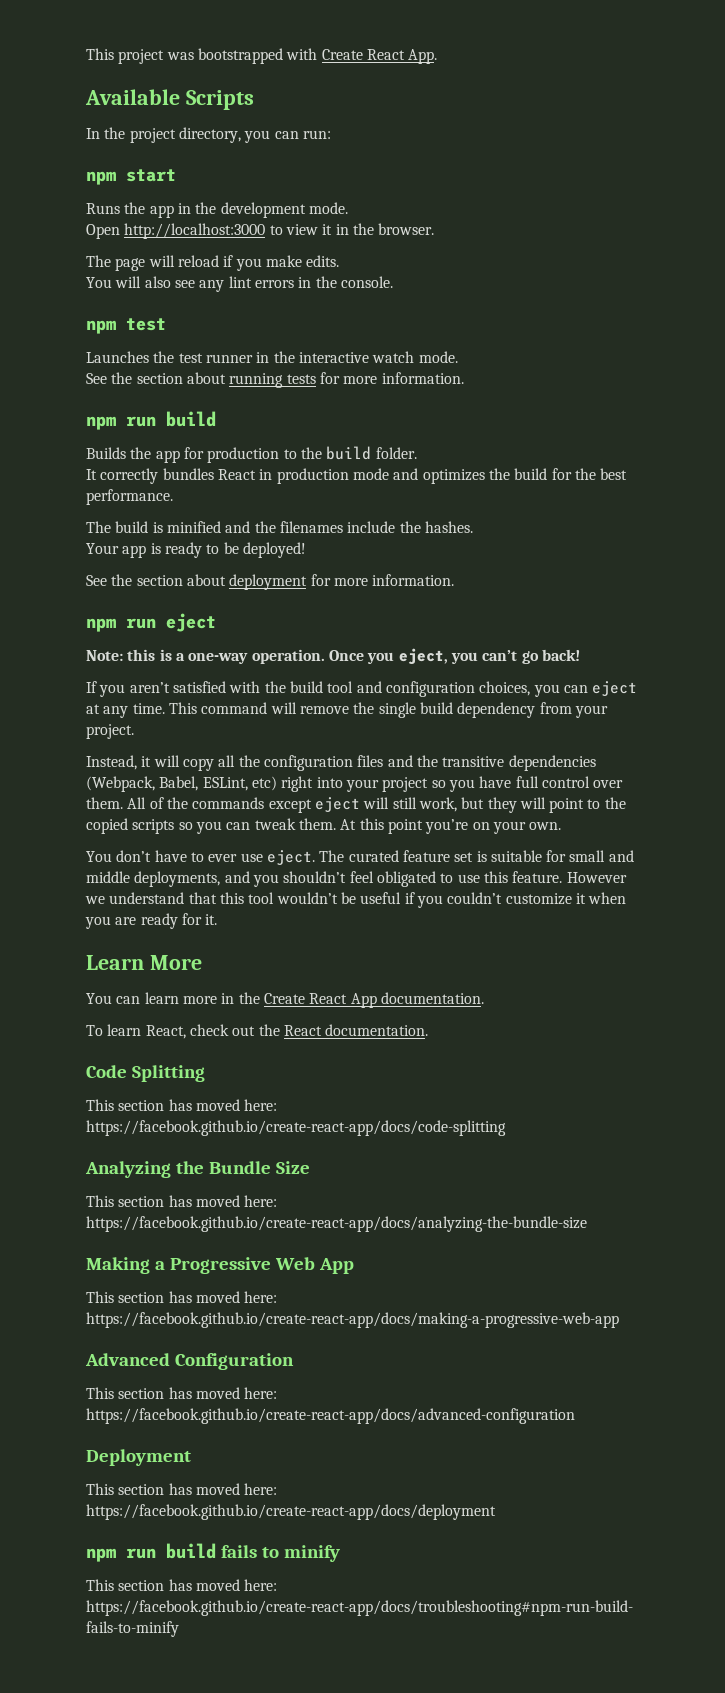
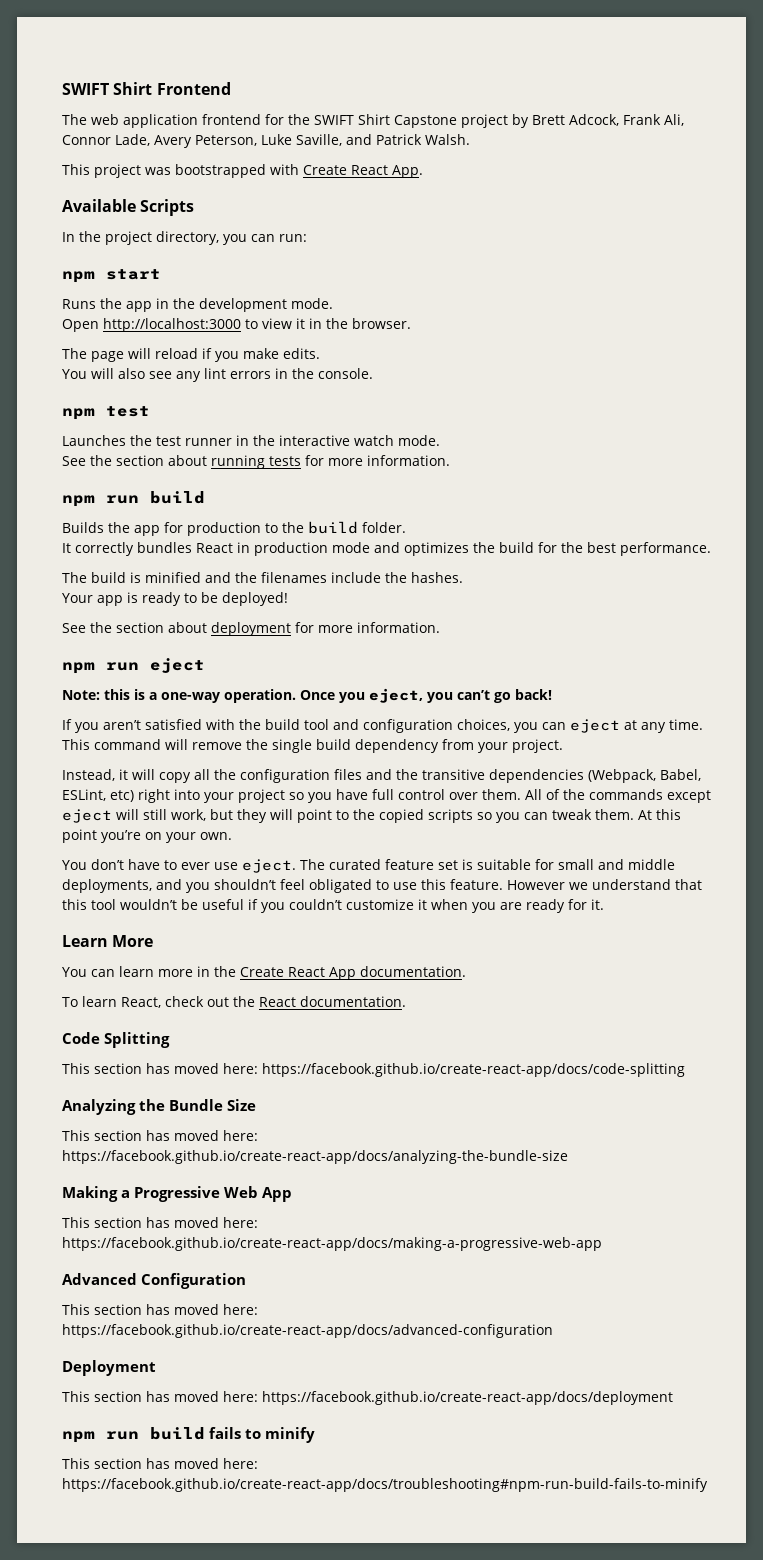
+ SWIFT Shirt Frontend
+ The web application frontend for the SWIFT Shirt Capstone project by Brett Adcock, Frank Ali, Connor Lade, Avery Peterson, Luke Saville, and Patrick Walsh.

